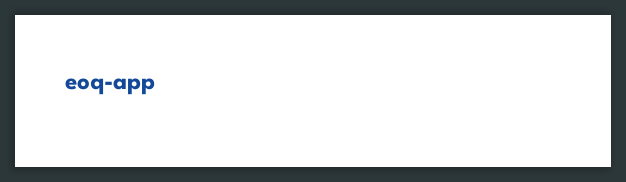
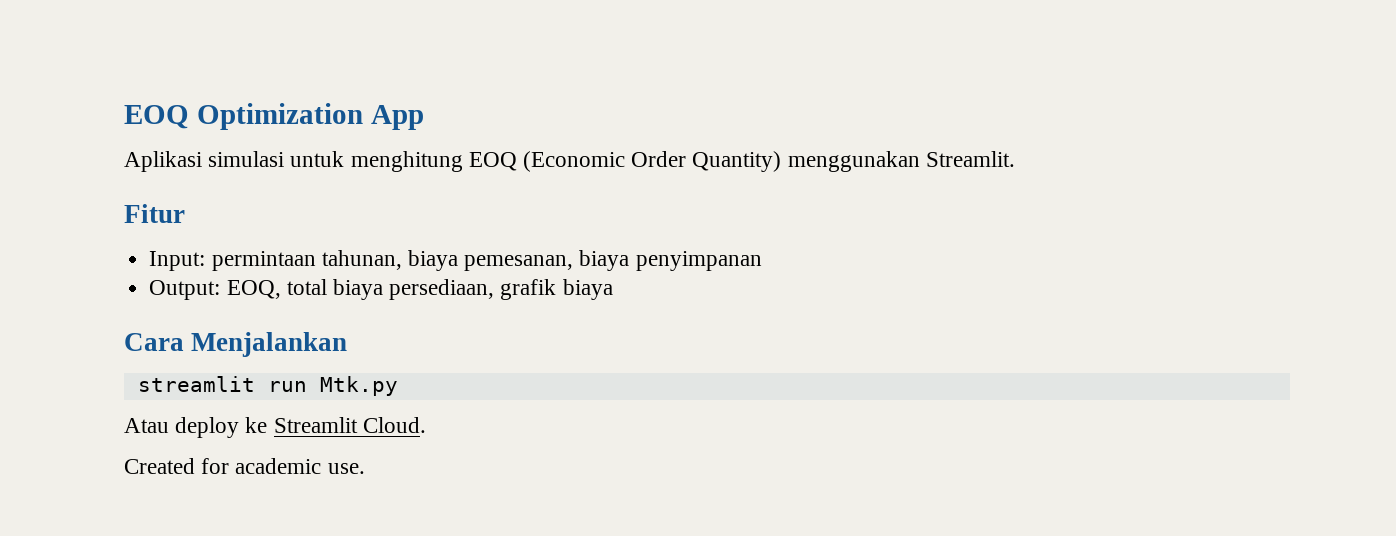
- eoq-app
+ EOQ Optimization App
+ Aplikasi simulasi untuk menghitung EOQ (Economic Order Quantity) menggunakan Streamlit.
+ Fitur
+ Input: permintaan tahunan, biaya pemesanan, biaya penyimpanan
+ Output: EOQ, total biaya persediaan, grafik biaya
+ Cara Menjalankan
+ streamlit run Mtk.py
+ Atau deploy ke Streamlit Cloud.
+ Created for academic use.

